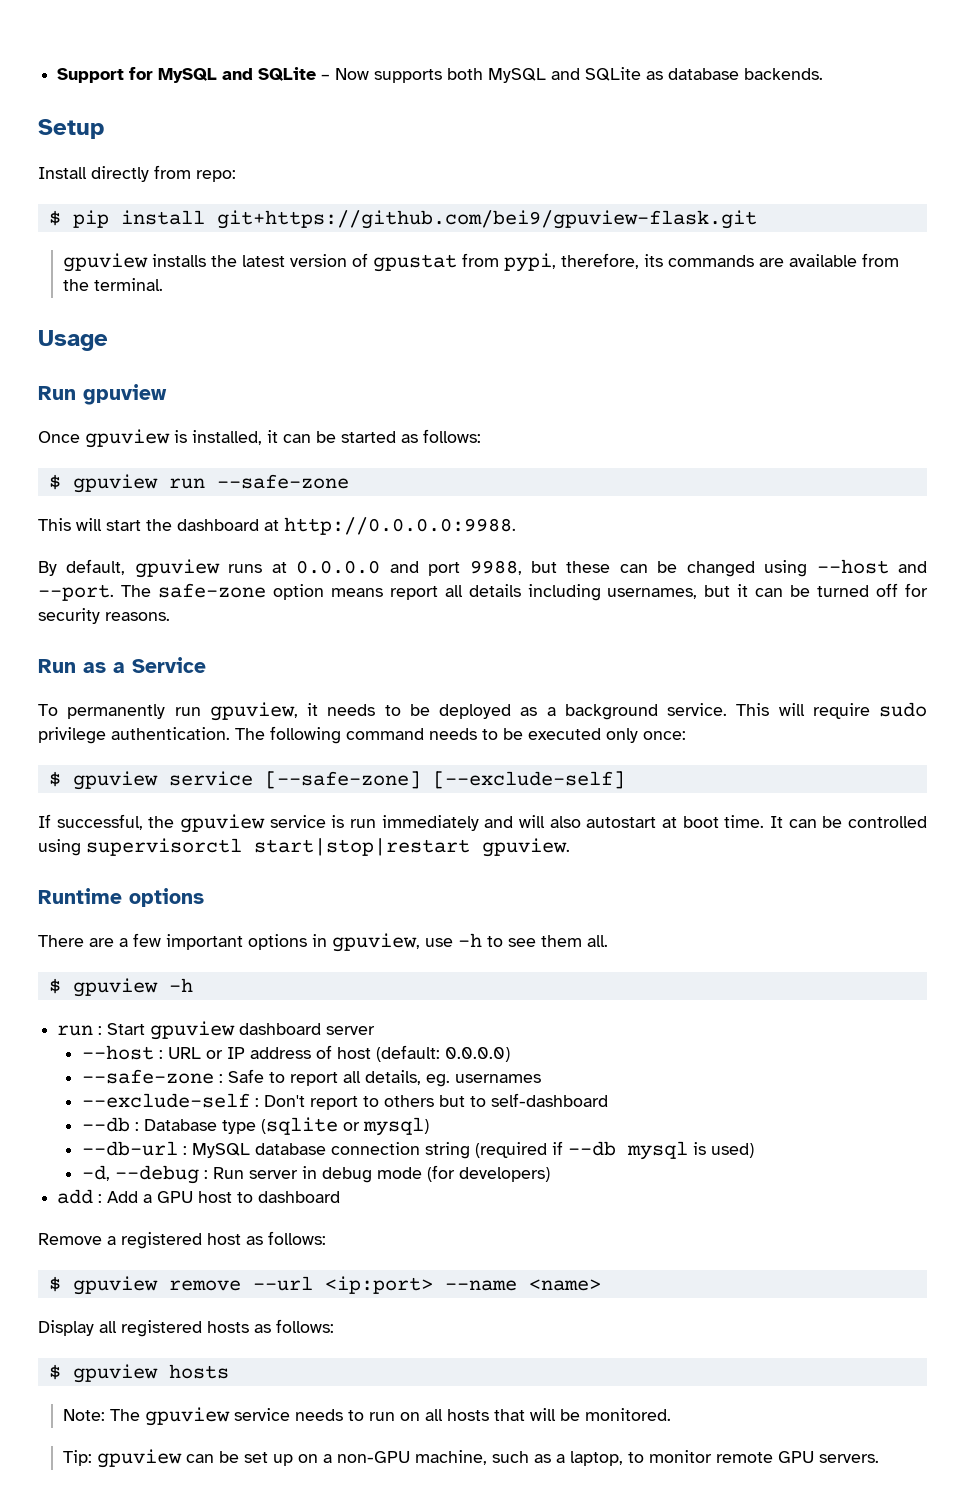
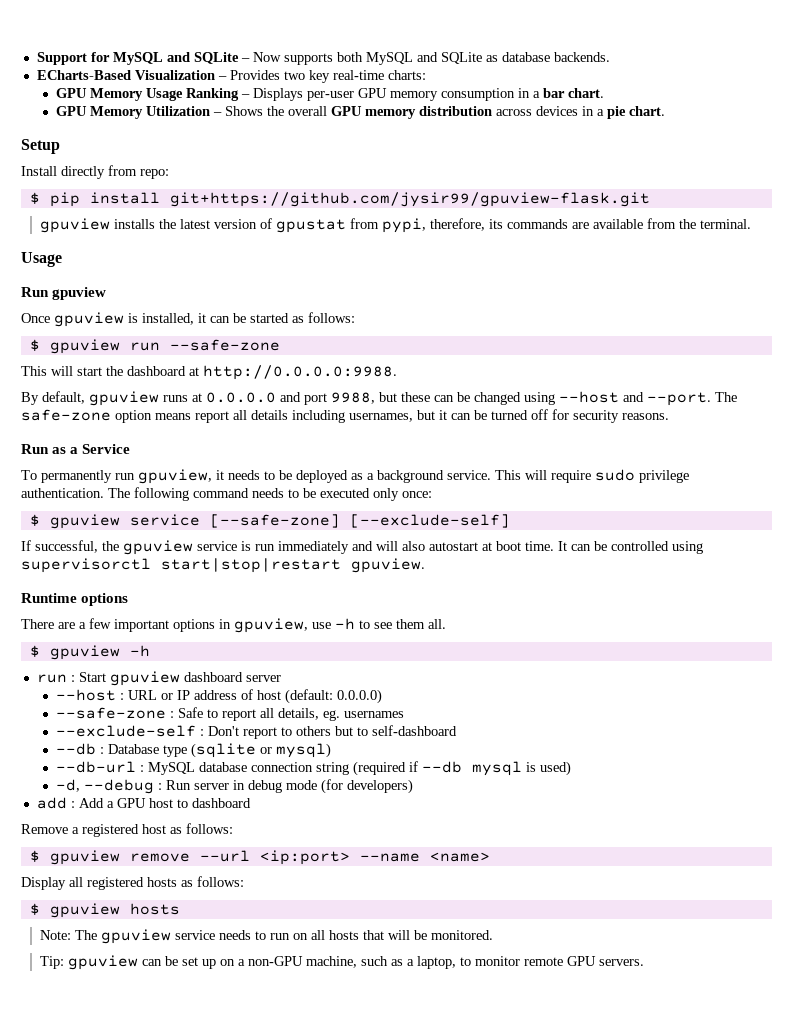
+ ECharts-Based Visualization – Provides two key real-time charts:
+ GPU Memory Usage Ranking – Displays per-user GPU memory consumption in a bar chart.
+ GPU Memory Utilization – Shows the overall GPU memory distribution across devices in a pie chart.
- $ pip install git+https://github.com/bei9/gpuview-flask.git
+ $ pip install git+https://github.com/jysir99/gpuview-flask.git

